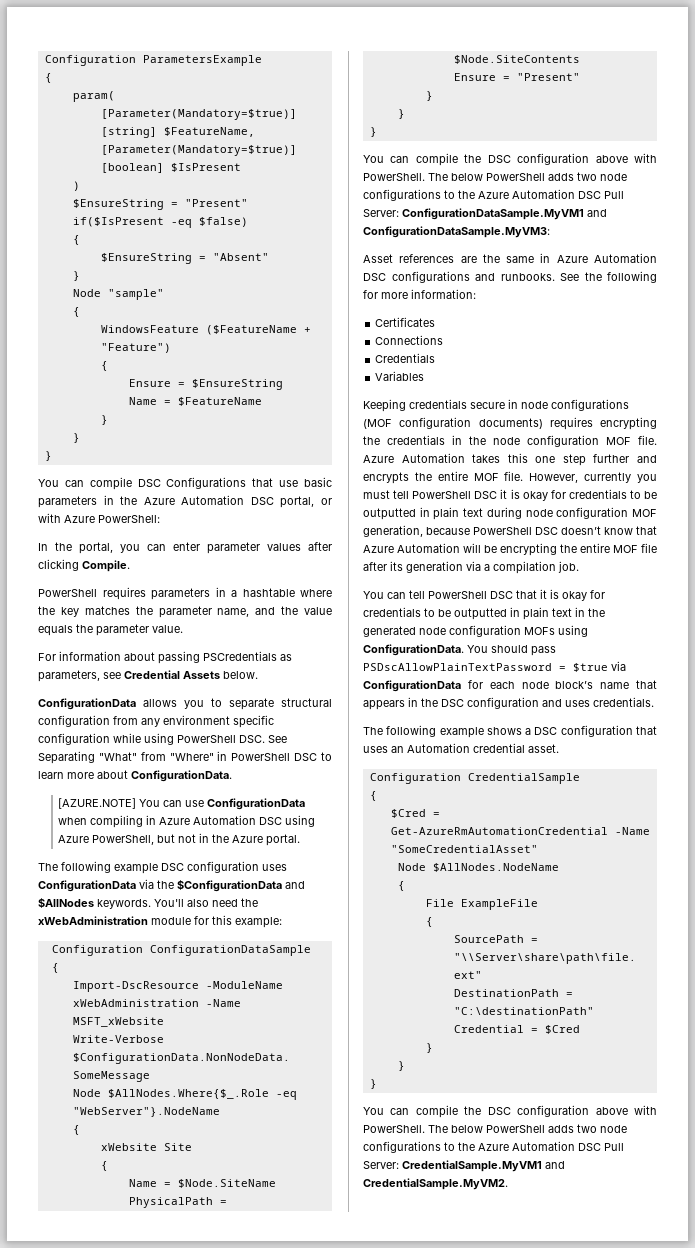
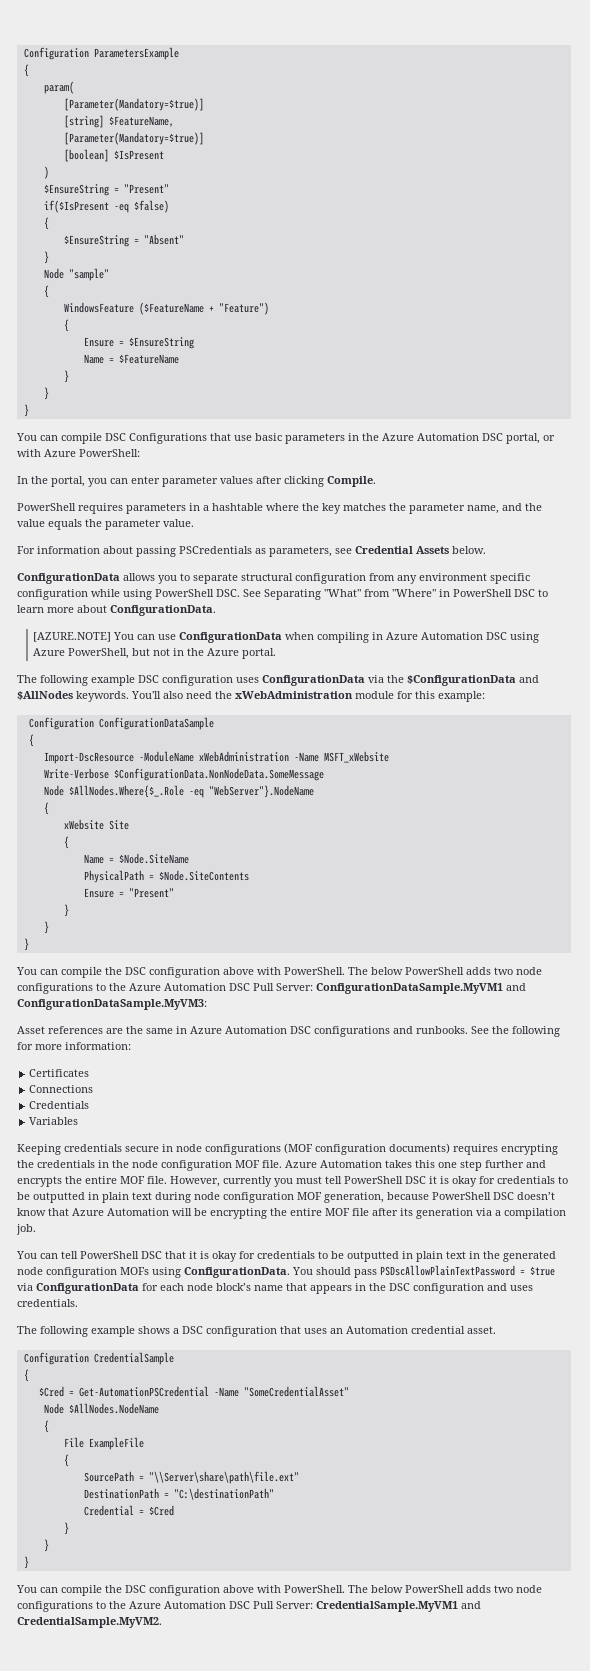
- $Cred = Get-AzureRmAutomationCredential -Name "SomeCredentialAsset"
+ $Cred = Get-AutomationPSCredential -Name "SomeCredentialAsset"

